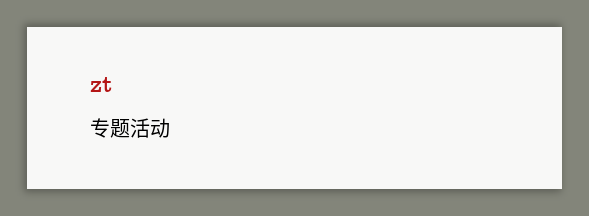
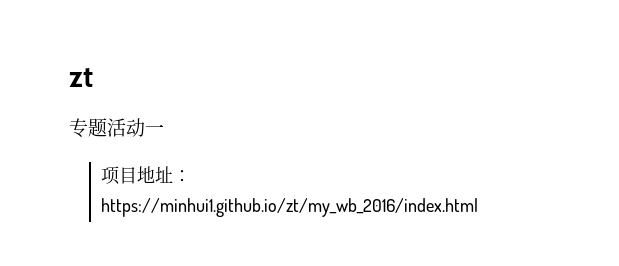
- 专题活动
+ 专题活动一
+ 项目地址：https://minhui1.github.io/zt/my_wb_2016/index.html

